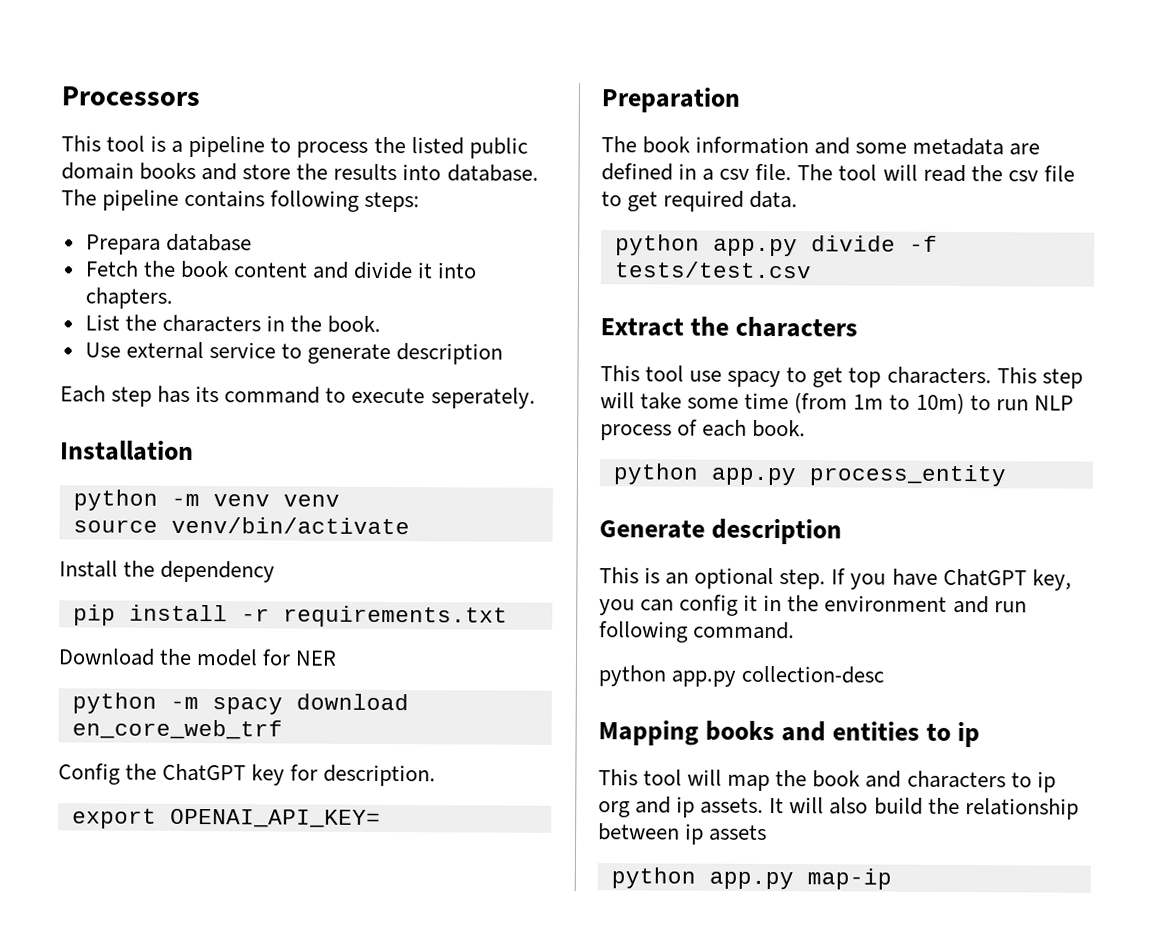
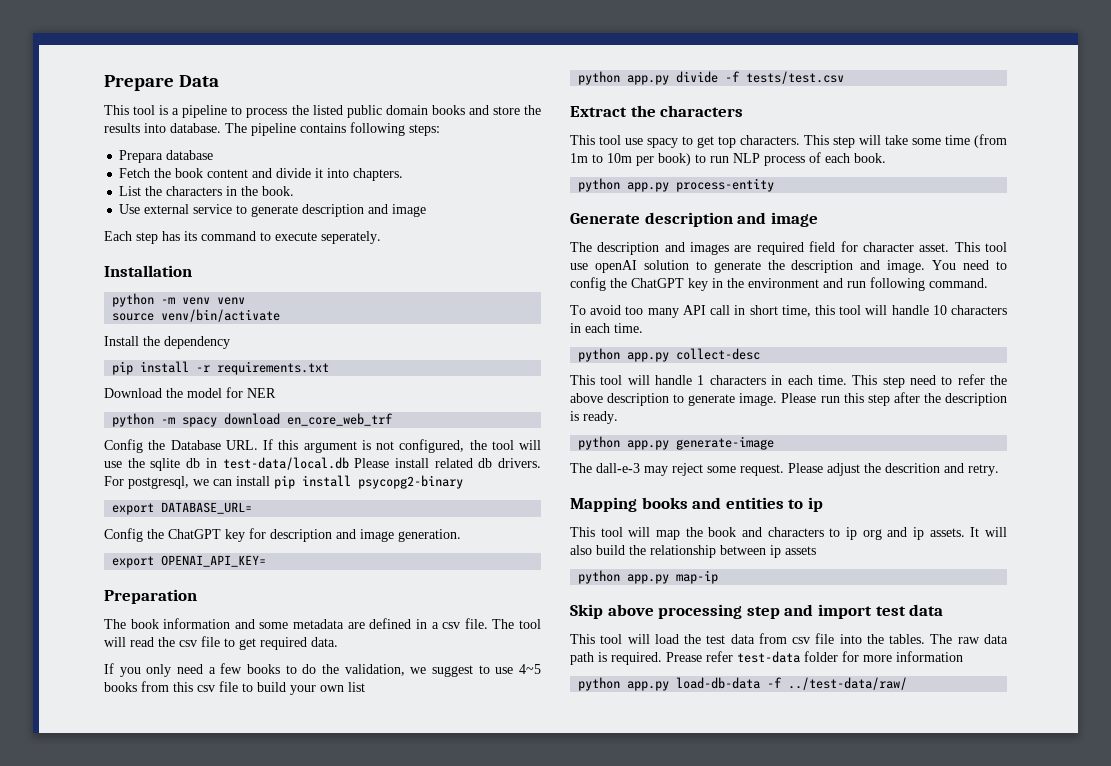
- Processors
+ Prepare Data
- Use external service to generate description
+ Use external service to generate description and image
+ Config the Database URL. If this argument is not configured, the tool will use the sqlite db in test-data/local.db Please install related db drivers. For postgresql, we can install pip install psycopg2-binary
+ export DATABASE_URL=
- Config the ChatGPT key for description.
+ Config the ChatGPT key for description and image generation.
+ If you only need a few books to do the validation, we suggest to use 4~5 books from this csv file to build your own list
- This step will take some time (from 1m to 10m) to run NLP process of each book.
+ This step will take some time (from 1m to 10m per book) to run NLP process of each book.
- python app.py process_entity
+ python app.py process-entity
- Generate description
- This is an optional step. If you have ChatGPT key, you can config it in the environment and run following command.
+ Generate description and image
+ The description and images are required field for character asset. This tool use openAI solution to generate the description and image. You need to config the ChatGPT key in the environment and run following command.
- python app.py collection-desc
+ To avoid too many API call in short time, this tool will handle 10 characters in each time.
+ python app.py collect-desc
+ This tool will handle 1 characters in each time. This step need to refer the above description to generate image. Please run this step after the description is ready.
+ python app.py generate-image
+ The dall-e-3 may reject some request. Please adjust the descrition and retry.
+ Skip above processing step and import test data
+ This tool will load the test data from csv file into the tables. The raw data path is required. Prease refer test-data folder for more information
+ python app.py load-db-data -f ../test-data/raw/

